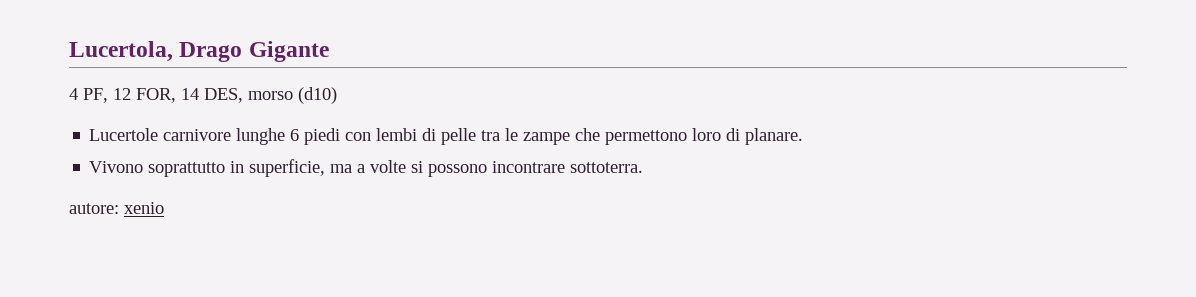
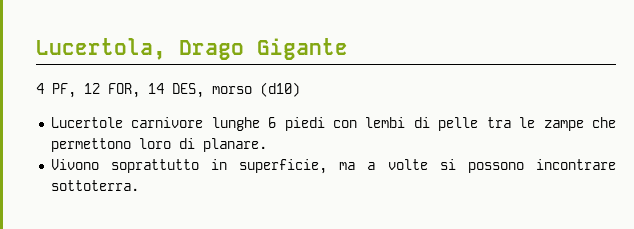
- autore: xenio

